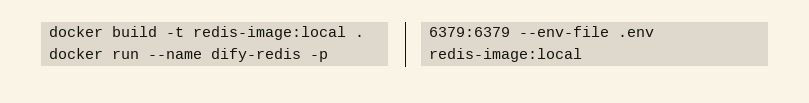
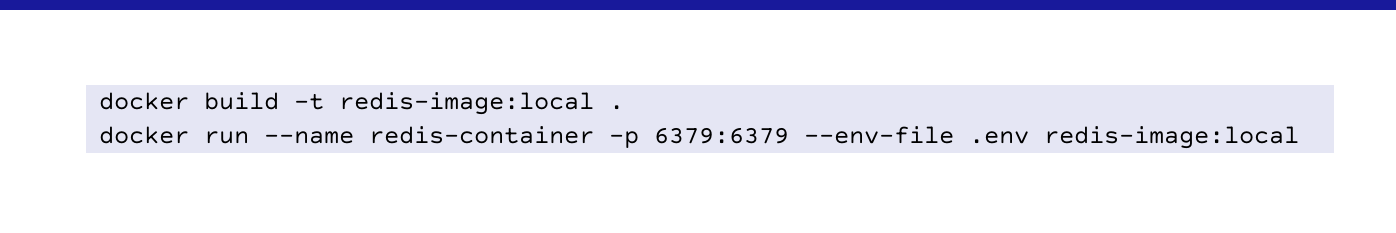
- docker run --name dify-redis -p 6379:6379 --env-file .env redis-image:local
+ docker run --name redis-container -p 6379:6379 --env-file .env redis-image:local

